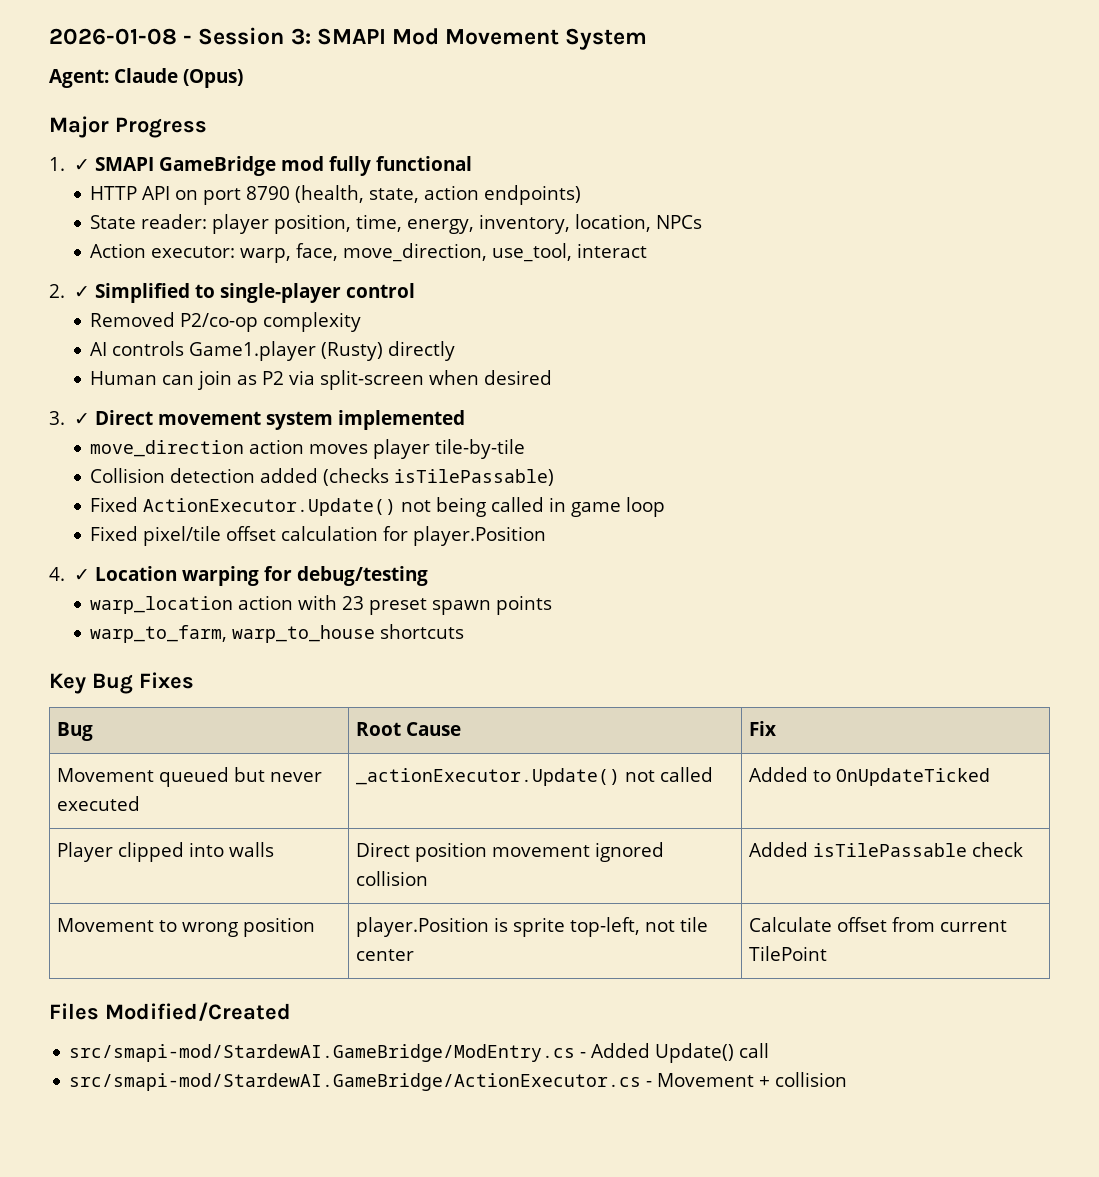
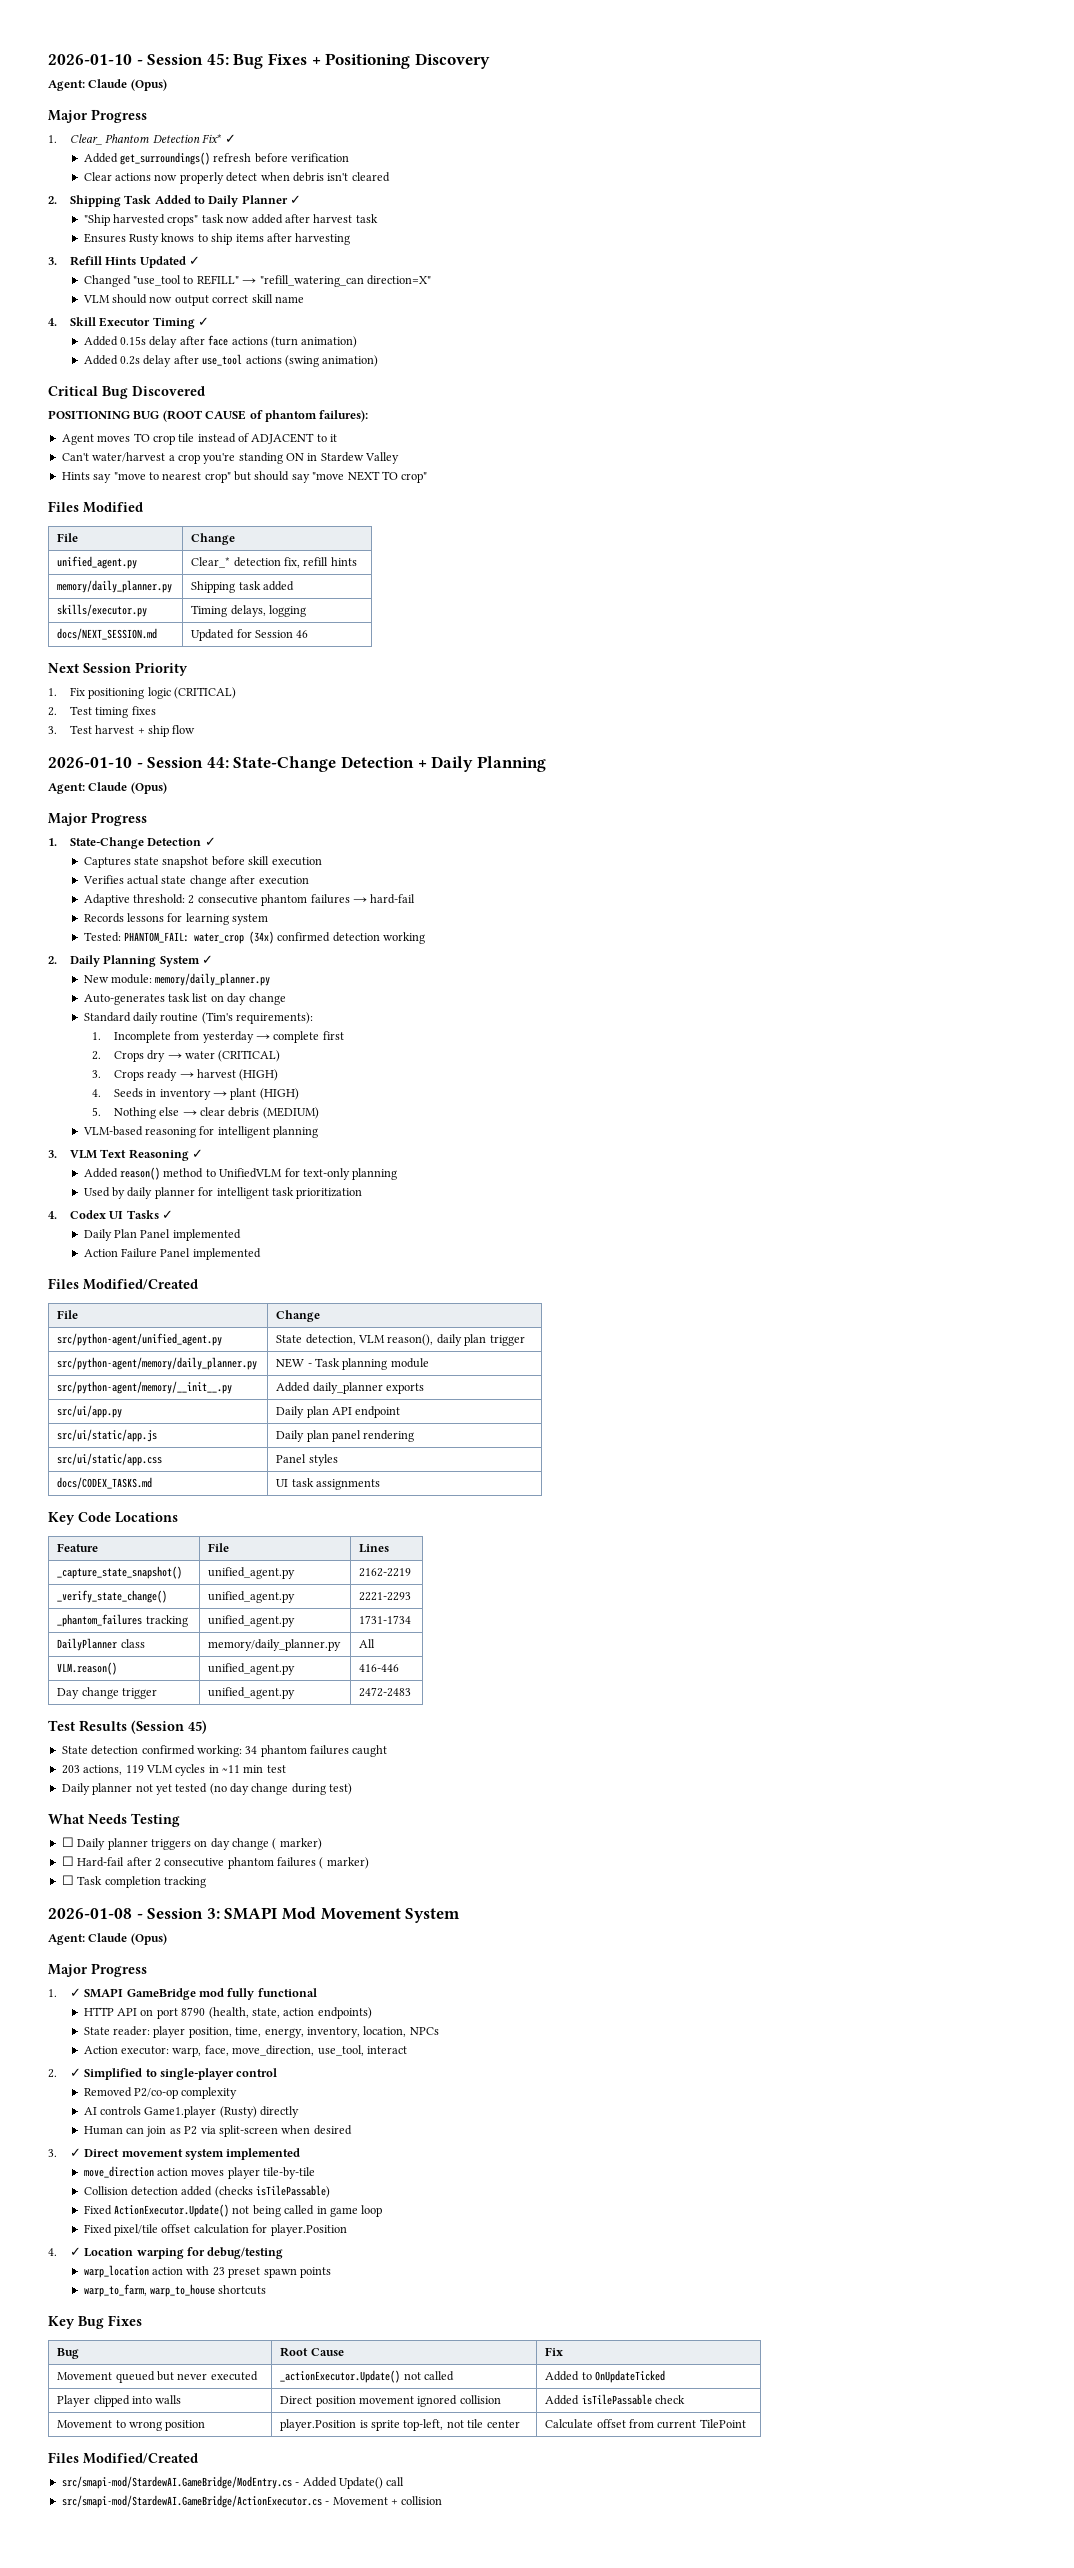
+ 2026-01-10 - Session 45: Bug Fixes + Positioning Discovery
+ Agent: Claude (Opus)
+ Major Progress
+ 1. Clear_ Phantom Detection Fix* ✓
+ Added get_surroundings() refresh before verification
+ Clear actions now properly detect when debris isn't cleared
+ 2. Shipping Task Added to Daily Planner ✓
+ "Ship harvested crops" task now added after harvest task
+ Ensures Rusty knows to ship items after harvesting
+ 3. Refill Hints Updated ✓
+ Changed "use_tool to REFILL" → "refill_watering_can direction=X"
+ VLM should now output correct skill name
+ 4. Skill Executor Timing ✓
+ Added 0.15s delay after face actions (turn animation)
+ Added 0.2s delay after use_tool actions (swing animation)
+ Critical Bug Discovered
+ POSITIONING BUG (ROOT CAUSE of phantom failures):
+ Agent moves TO crop tile instead of ADJACENT to it
+ Can't water/harvest a crop you're standing ON in Stardew Valley
+ Hints say "move to nearest crop" but should say "move NEXT TO crop"
+ Files Modified
+ File | Change
+ unified_agent.py | Clear_* detection fix, refill hints
+ memory/daily_planner.py | Shipping task added
+ skills/executor.py | Timing delays, logging
+ docs/NEXT_SESSION.md | Updated for Session 46
+ Next Session Priority
+ 1. Fix positioning logic (CRITICAL)
+ 2. Test timing fixes
+ 3. Test harvest + ship flow
+ 2026-01-10 - Session 44: State-Change Detection + Daily Planning
+ Agent: Claude (Opus)
+ Major Progress
+ 1. State-Change Detection ✓
+ Captures state snapshot before skill execution
+ Verifies actual state change after execution
+ Adaptive threshold: 2 consecutive phantom failures → hard-fail
+ Records lessons for learning system
+ Tested: PHANTOM_FAIL: water_crop (34x) confirmed detection working
+ 2. Daily Planning System ✓
+ New module: memory/daily_planner.py
+ Auto-generates task list on day change
+ Standard daily routine (Tim's requirements):
+ 1. Incomplete from yesterday → complete first
+ 2. Crops dry → water (CRITICAL)
+ 3. Crops ready → harvest (HIGH)
+ 4. Seeds in inventory → plant (HIGH)
+ 5. Nothing else → clear debris (MEDIUM)
+ VLM-based reasoning for intelligent planning
+ 3. VLM Text Reasoning ✓
+ Added reason() method to UnifiedVLM for text-only planning
+ Used by daily planner for intelligent task prioritization
+ 4. Codex UI Tasks ✓
+ Daily Plan Panel implemented
+ Action Failure Panel implemented
+ Files Modified/Created
+ File | Change
+ src/python-agent/unified_agent.py | State detection, VLM reason(), daily plan trigger
+ src/python-agent/memory/daily_planner.py | NEW - Task planning module
+ src/python-agent/memory/__init__.py | Added daily_planner exports
+ src/ui/app.py | Daily plan API endpoint
+ src/ui/static/app.js | Daily plan panel rendering
+ src/ui/static/app.css | Panel styles
+ docs/CODEX_TASKS.md | UI task assignments
+ Key Code Locations
+ Feature | File | Lines
+ _capture_state_snapshot() | unified_agent.py | 2162-2219
+ _verify_state_change() | unified_agent.py | 2221-2293
+ _phantom_failures tracking | unified_agent.py | 1731-1734
+ DailyPlanner class | memory/daily_planner.py | All
+ VLM.reason() | unified_agent.py | 416-446
+ Day change trigger | unified_agent.py | 2472-2483
+ Test Results (Session 45)
+ State detection confirmed working: 34 phantom failures caught
+ 203 actions, 119 VLM cycles in ~11 min test
+ Daily planner not yet tested (no day change during test)
+ What Needs Testing
+ ☐ Daily planner triggers on day change ( marker)
+ ☐ Hard-fail after 2 consecutive phantom failures ( marker)
+ ☐ Task completion tracking

